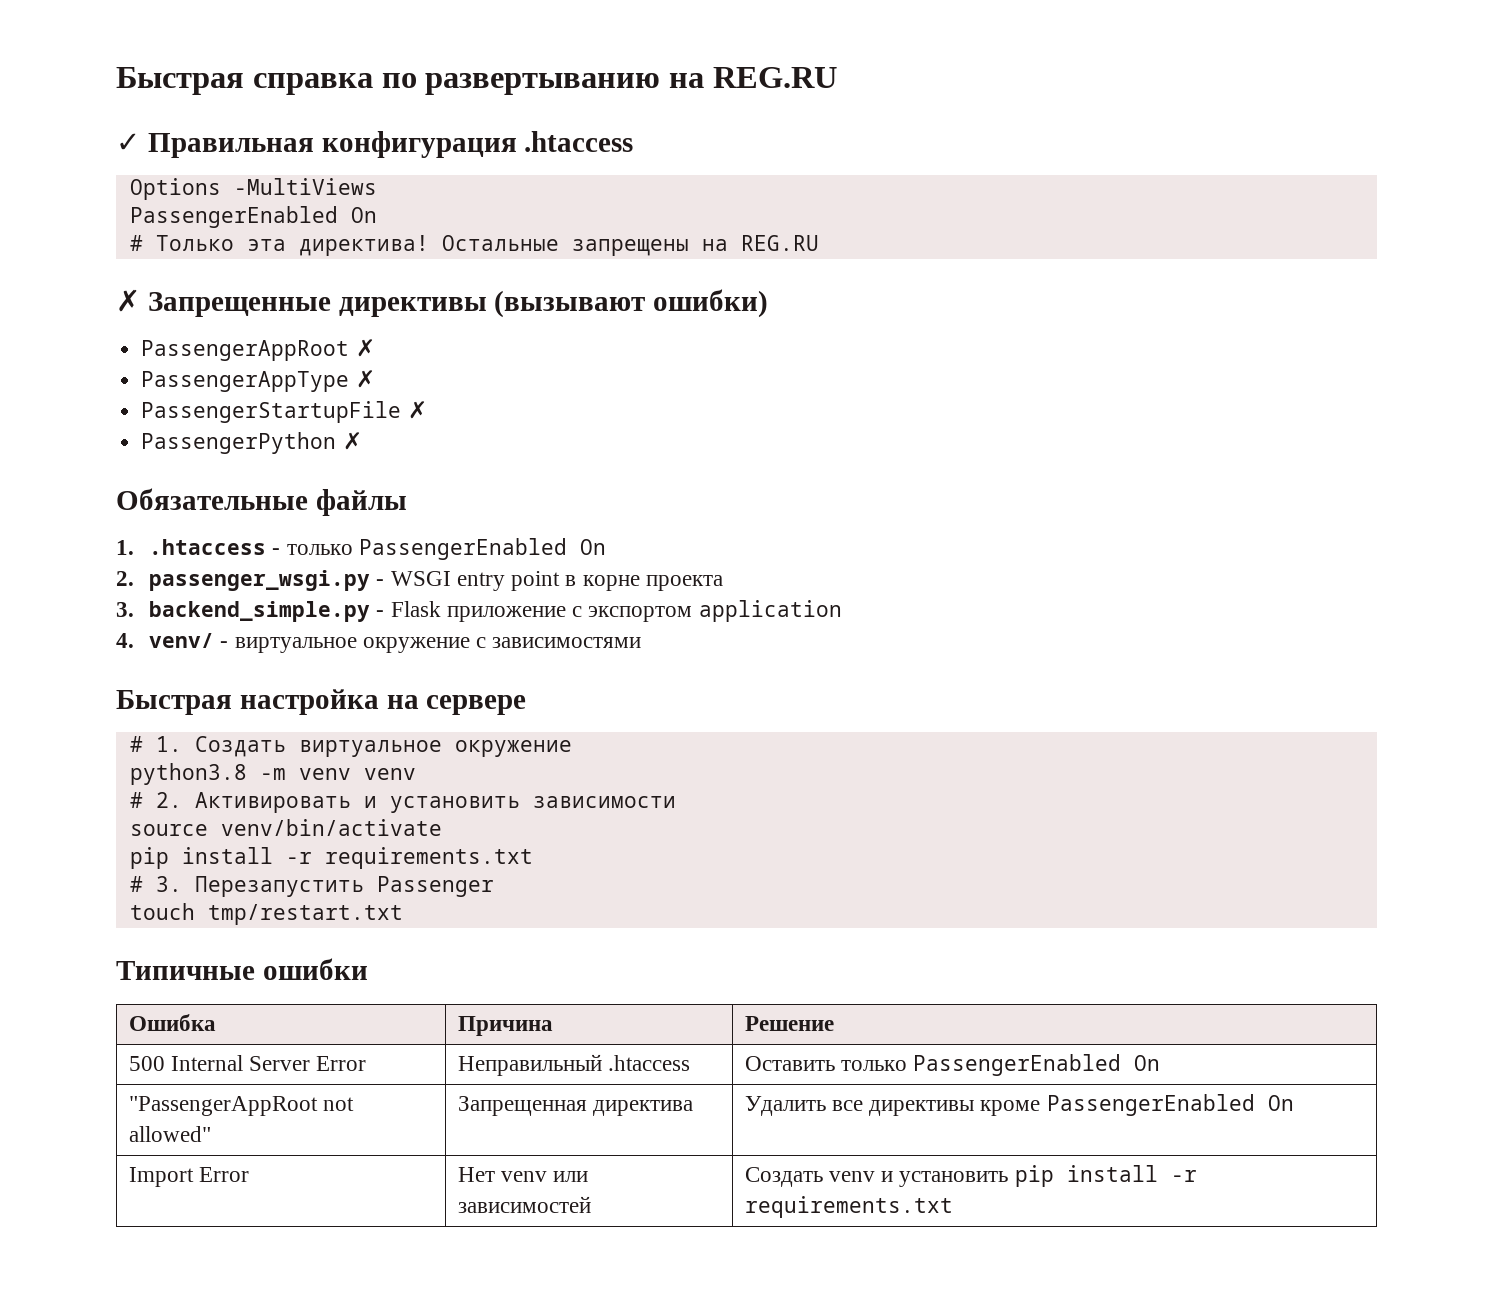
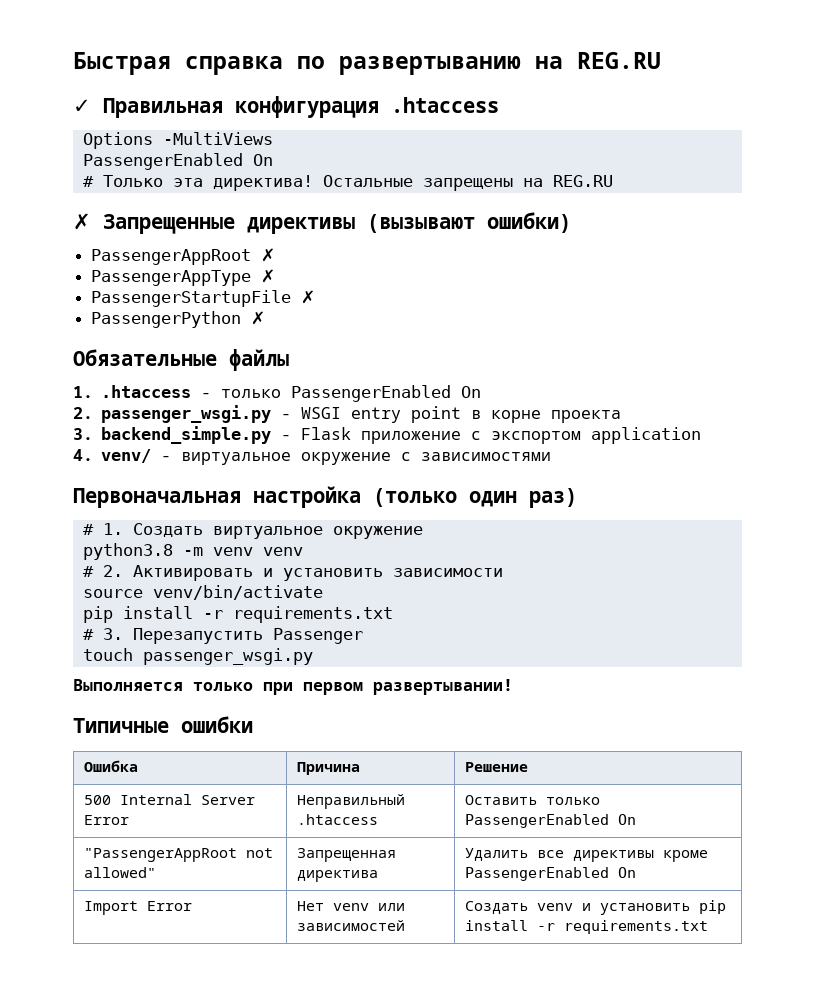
- Быстрая настройка на сервере
+ Первоначальная настройка (только один раз)
- touch tmp/restart.txt
+ touch passenger_wsgi.py
+ Выполняется только при первом развертывании!

